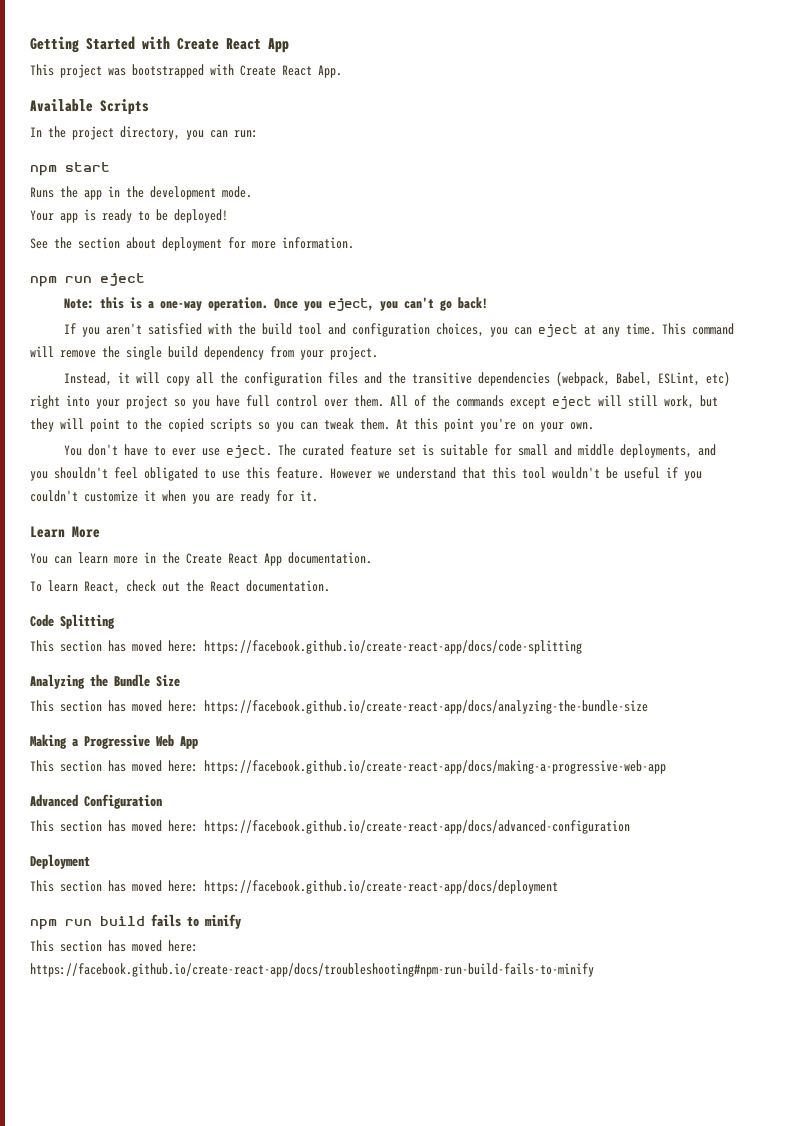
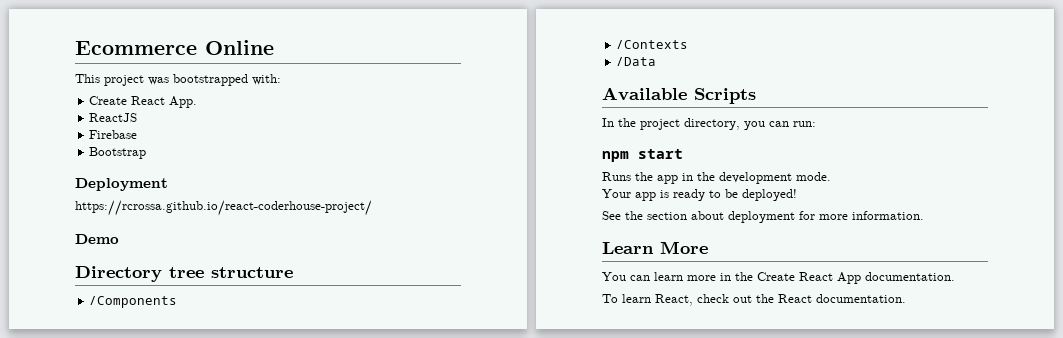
- Getting Started with Create React App
+ Ecommerce Online
- This project was bootstrapped with Create React App.
+ This project was bootstrapped with:
+ Create React App.
+ ReactJS
+ Firebase
+ Bootstrap
+ Deployment
+ https://rcrossa.github.io/react-coderhouse-project/
+ Demo
+ Directory tree structure
+ /Components
+ /Contexts
+ /Data
- npm run eject
- Note: this is a one-way operation. Once you eject, you can't go back!
- If you aren't satisfied with the build tool and configuration choices, you can eject at any time. This command will remove the single build dependency from your project.
- Instead, it will copy all the configuration files and the transitive dependencies (webpack, Babel, ESLint, etc) right into your project so you have full control over them. All of the commands except eject will still work, but they will point to the copied scripts so you can tweak them. At this point you're on your own.
- You don't have to ever use eject. The curated feature set is suitable for small and middle deployments, and you shouldn't feel obligated to use this feature. However we understand that this tool wouldn't be useful if you couldn't customize it when you are ready for it.
- Code Splitting
- This section has moved here: https://facebook.github.io/create-react-app/docs/code-splitting
- Analyzing the Bundle Size
- This section has moved here: https://facebook.github.io/create-react-app/docs/analyzing-the-bundle-size
- Making a Progressive Web App
- This section has moved here: https://facebook.github.io/create-react-app/docs/making-a-progressive-web-app
- Advanced Configuration
- This section has moved here: https://facebook.github.io/create-react-app/docs/advanced-configuration
- Deployment
- This section has moved here: https://facebook.github.io/create-react-app/docs/deployment
- npm run build fails to minify
- This section has moved here: https://facebook.github.io/create-react-app/docs/troubleshooting#npm-run-build-fails-to-minify

